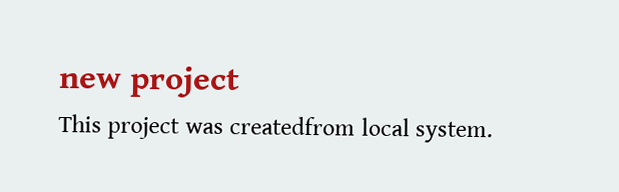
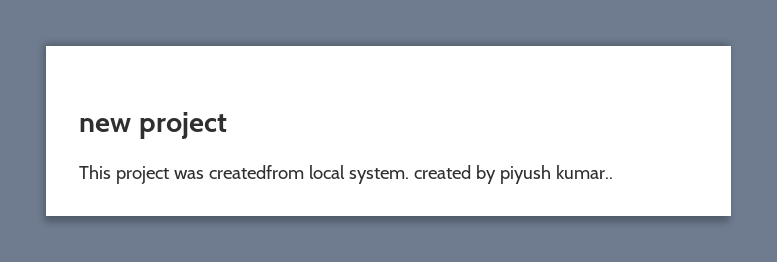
- This project was createdfrom local system.
+ This project was createdfrom local system. created by piyush kumar..

